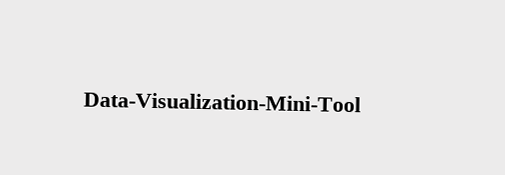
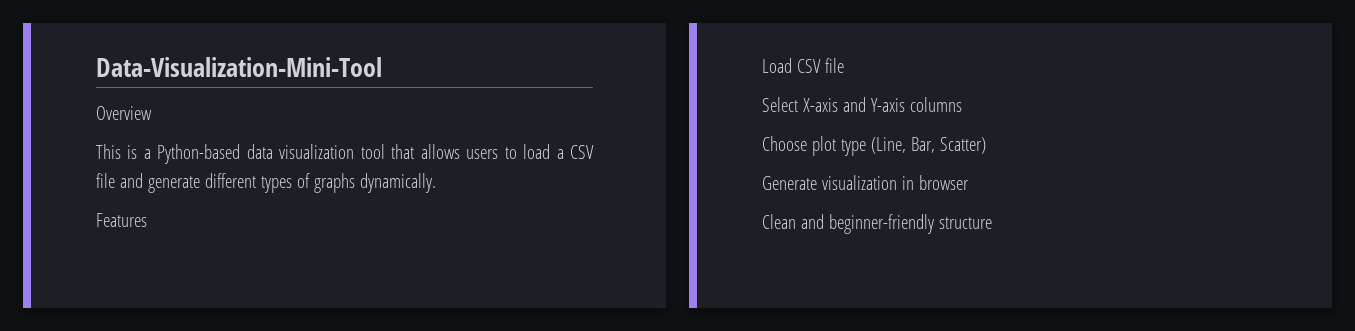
+ Overview
+ This is a Python-based data visualization tool that allows users to load a CSV file and generate different types of graphs dynamically.
+ Features
+ Load CSV file
+ Select X-axis and Y-axis columns
+ Choose plot type (Line, Bar, Scatter)
+ Generate visualization in browser
+ Clean and beginner-friendly structure

